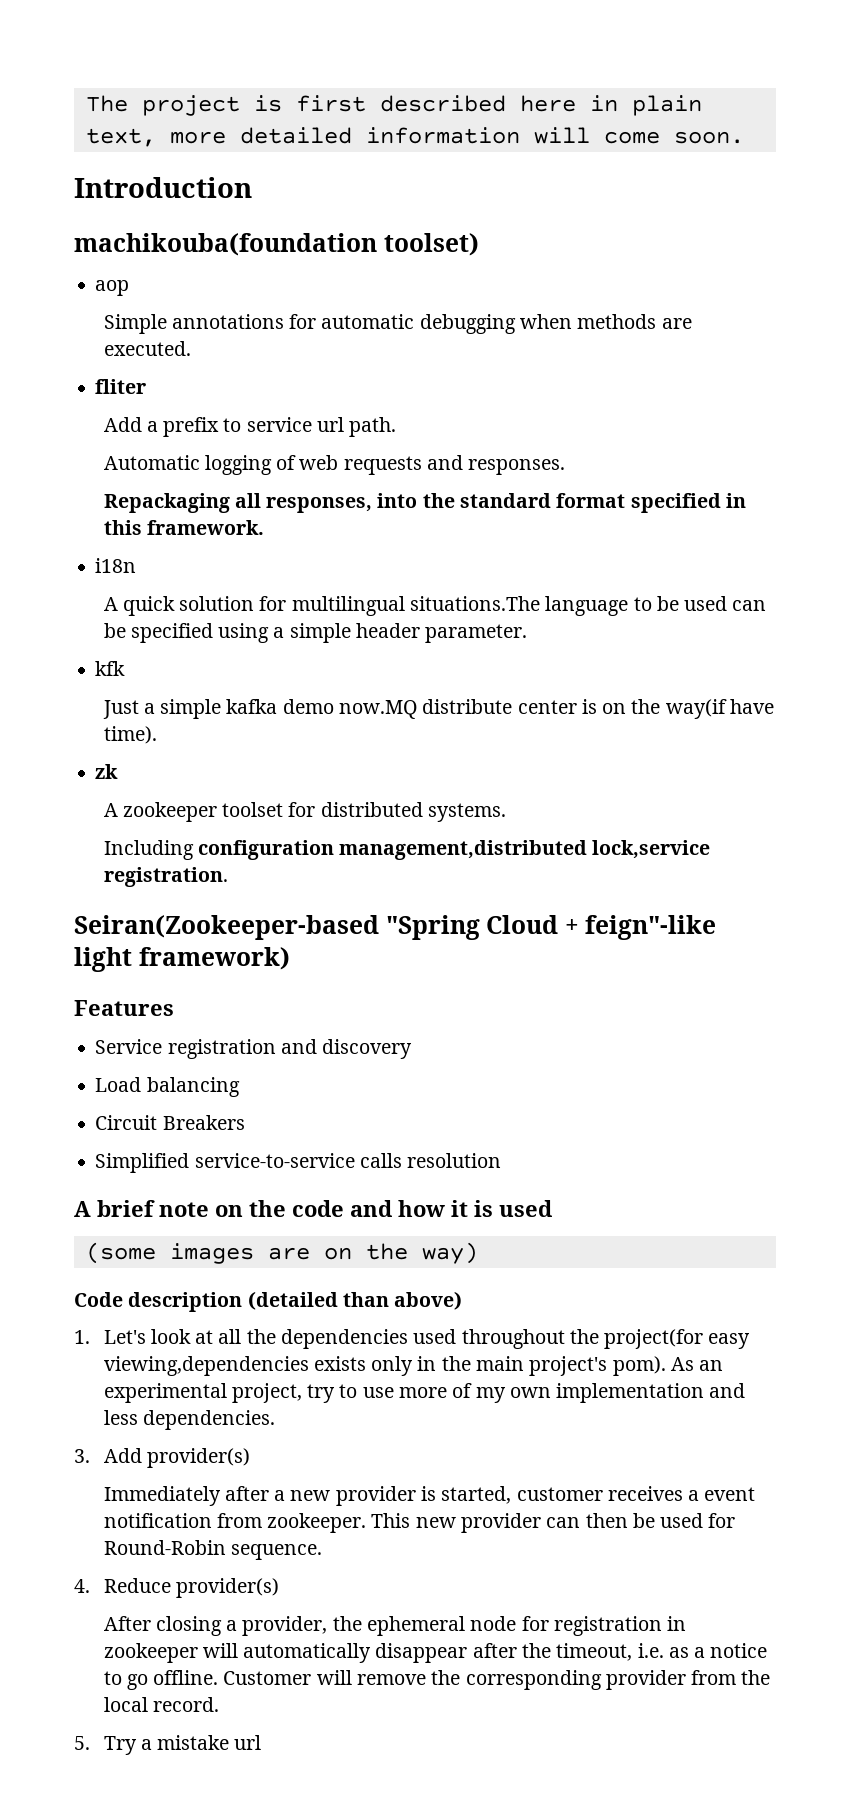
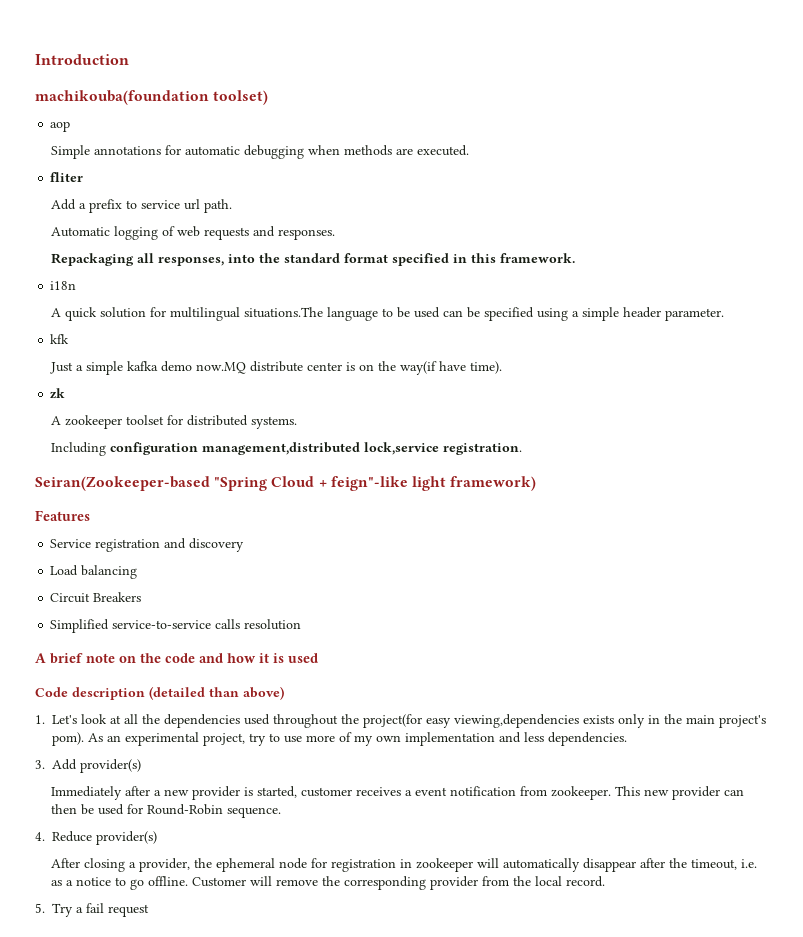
- The project is first described here in plain text, more detailed information will come soon.
- (some images are on the way)
- 5. Try a mistake url
+ 5. Try a fail request

